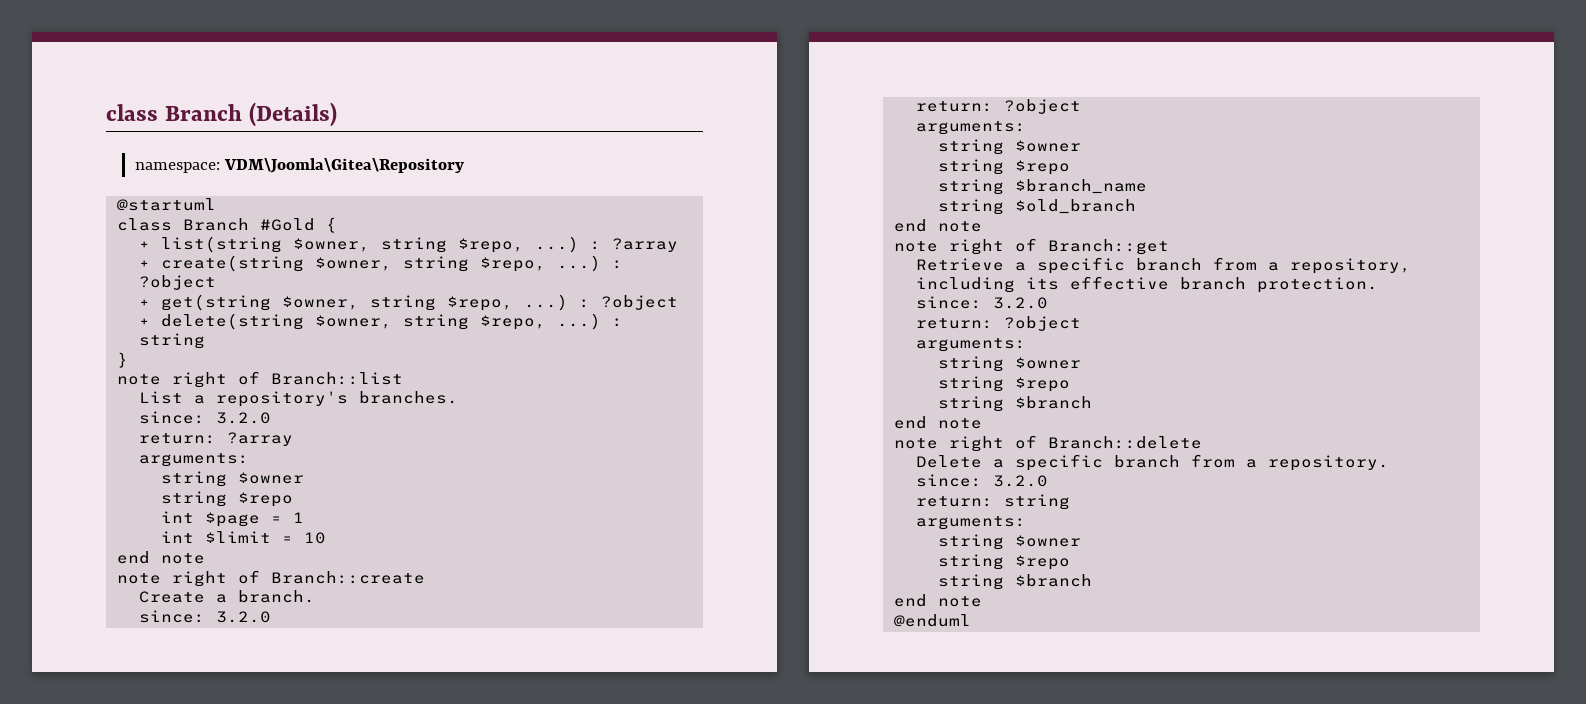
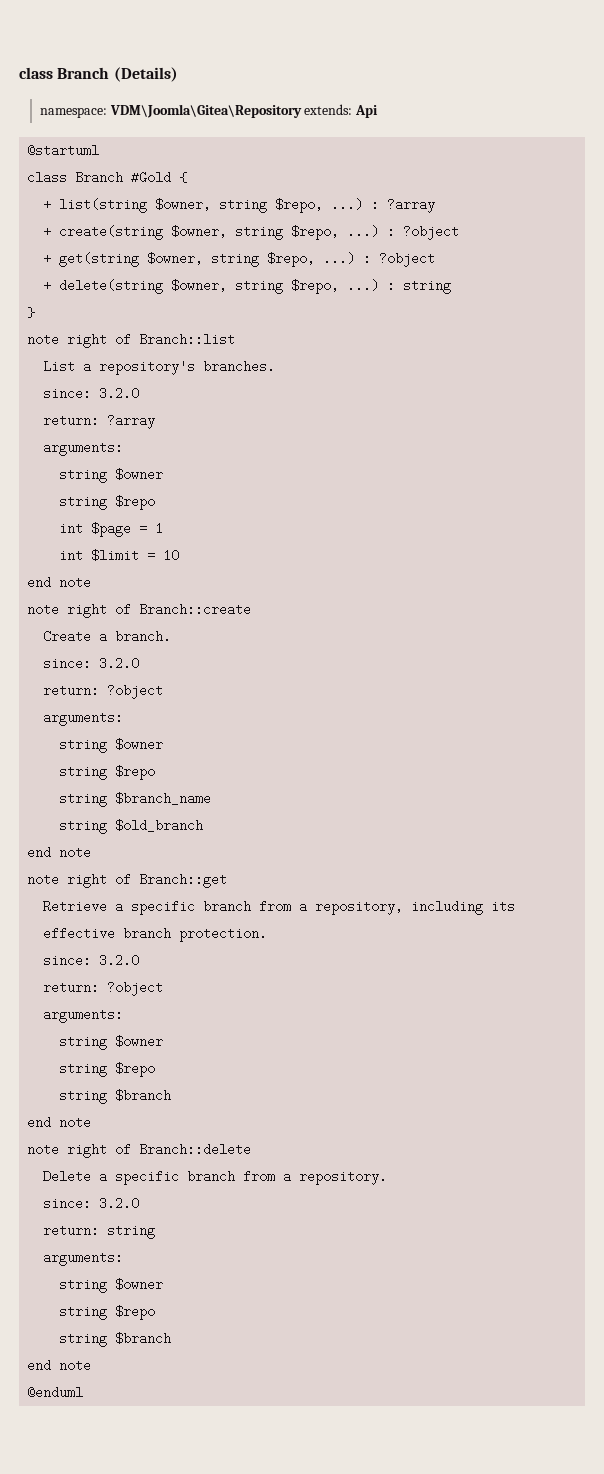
- namespace: VDM\Joomla\Gitea\Repository
+ namespace: VDM\Joomla\Gitea\Repository extends: Api

